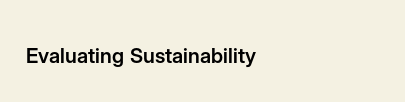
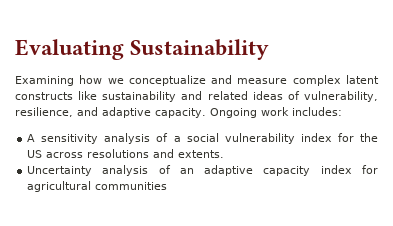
+ Examining how we conceptualize and measure complex latent constructs like sustainability and related ideas of vulnerability, resilience, and adaptive capacity. Ongoing work includes:
+ A sensitivity analysis of a social vulnerability index for the US across resolutions and extents.
+ Uncertainty analysis of an adaptive capacity index for agricultural communities

